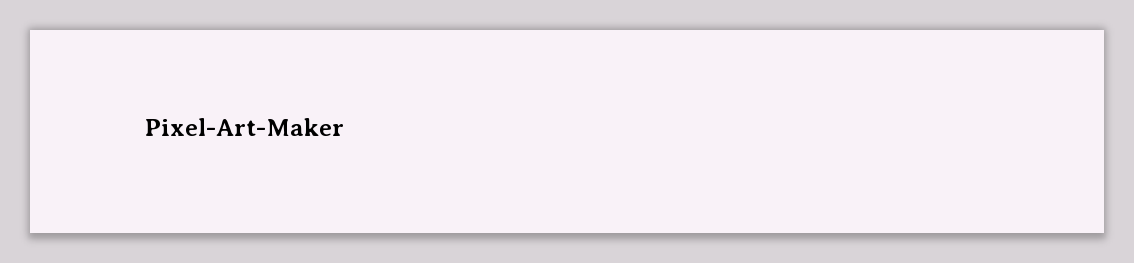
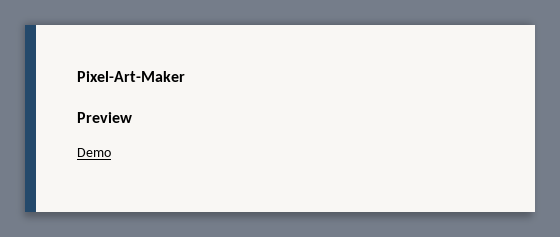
+ Preview
+ Demo

